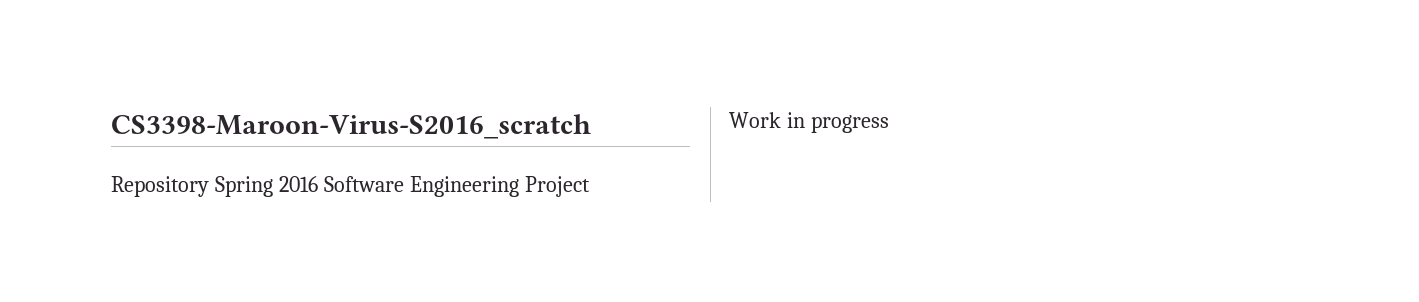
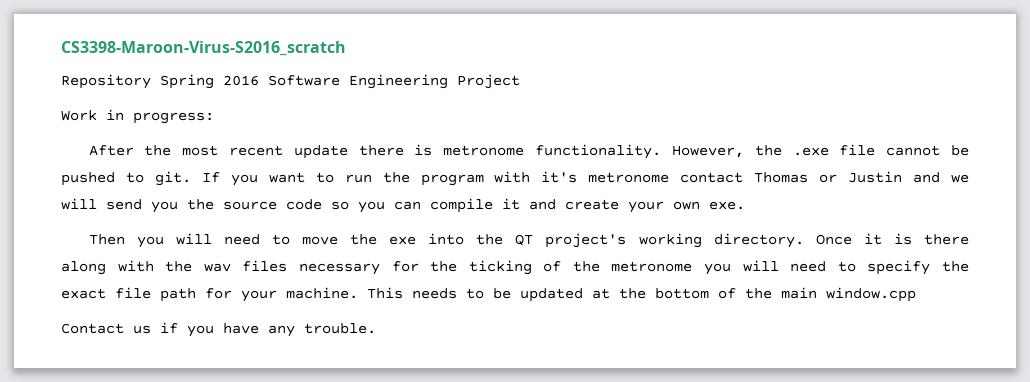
- Work in progress
+ Work in progress:
+ After the most recent update there is metronome functionality. However, the .exe file cannot be pushed to git. If you want to run the program with it's metronome contact Thomas or Justin and we will send you the source code so you can compile it and create your own exe.
+ Then you will need to move the exe into the QT project's working directory. Once it is there along with the wav files necessary for the ticking of the metronome you will need to specify the exact file path for your machine. This needs to be updated at the bottom of the main window.cpp
+ Contact us if you have any trouble.

